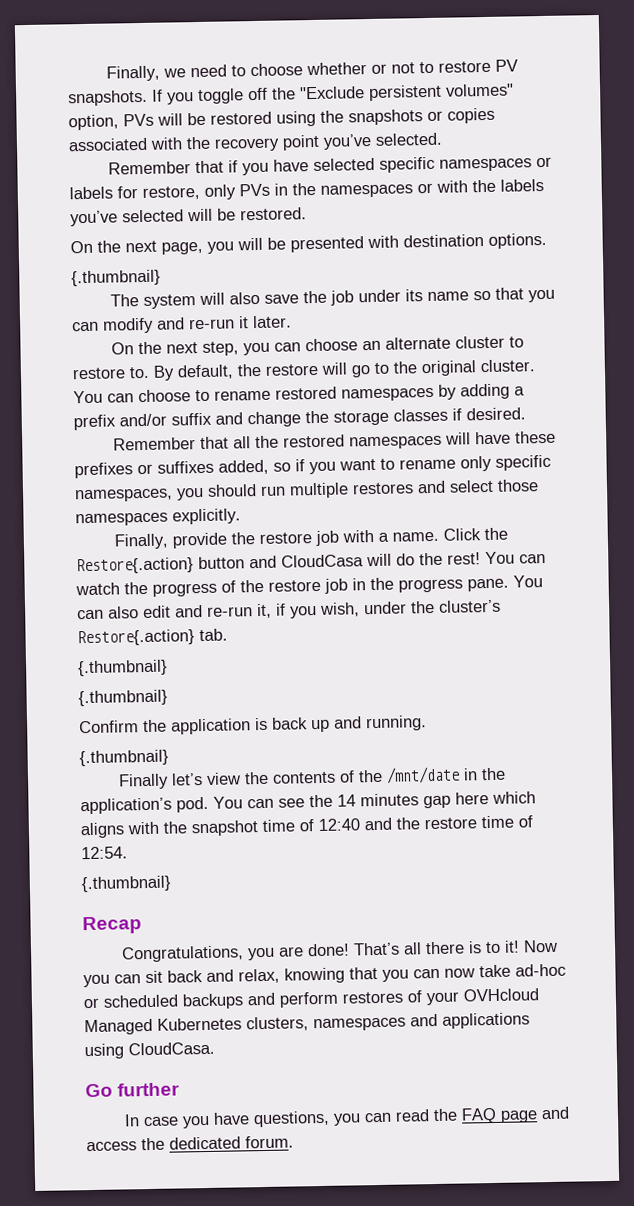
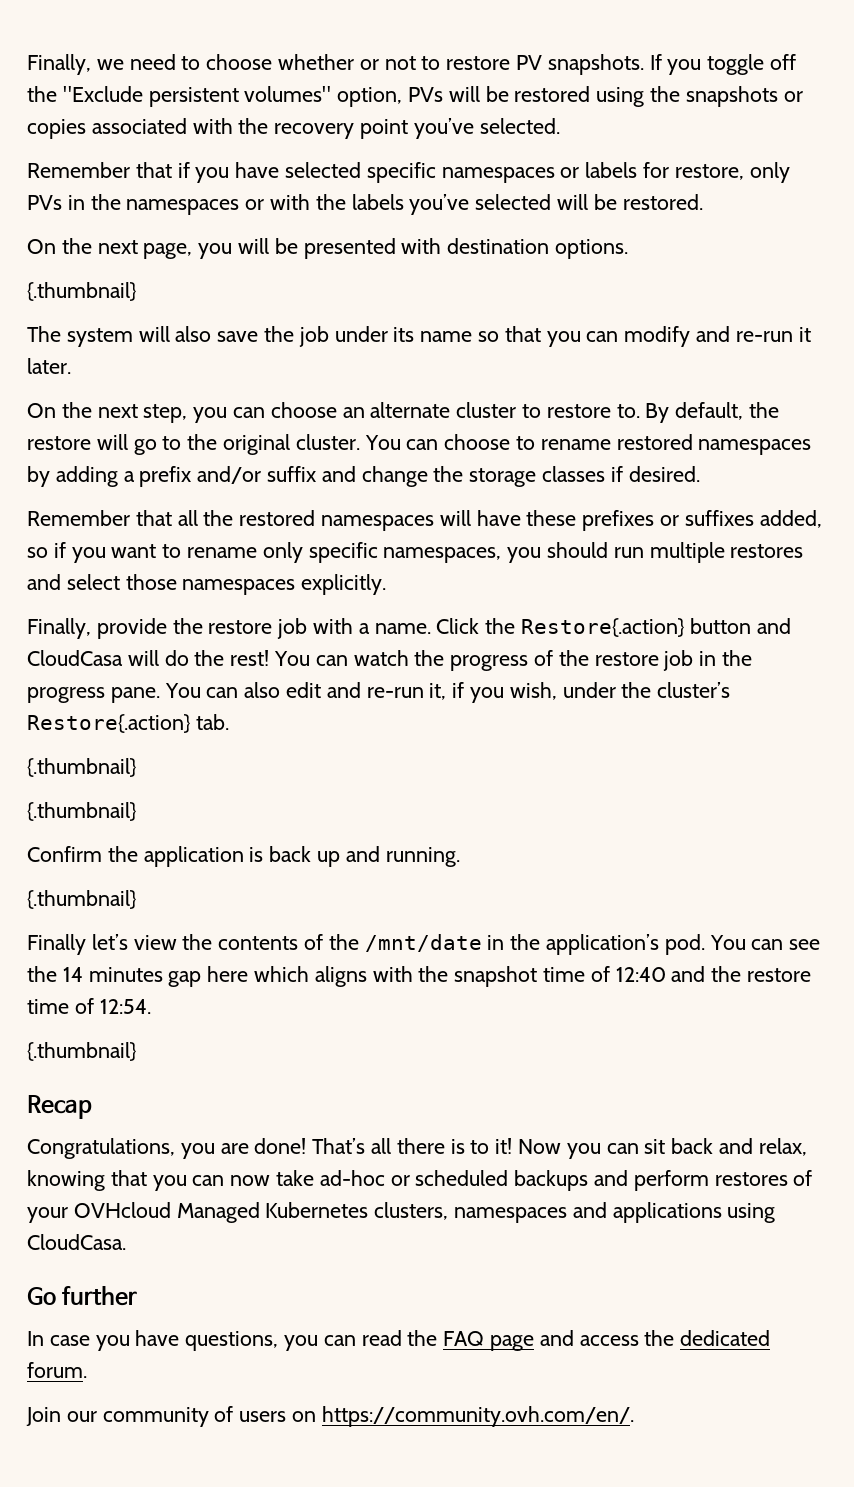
+ Join our community of users on https://community.ovh.com/en/.

